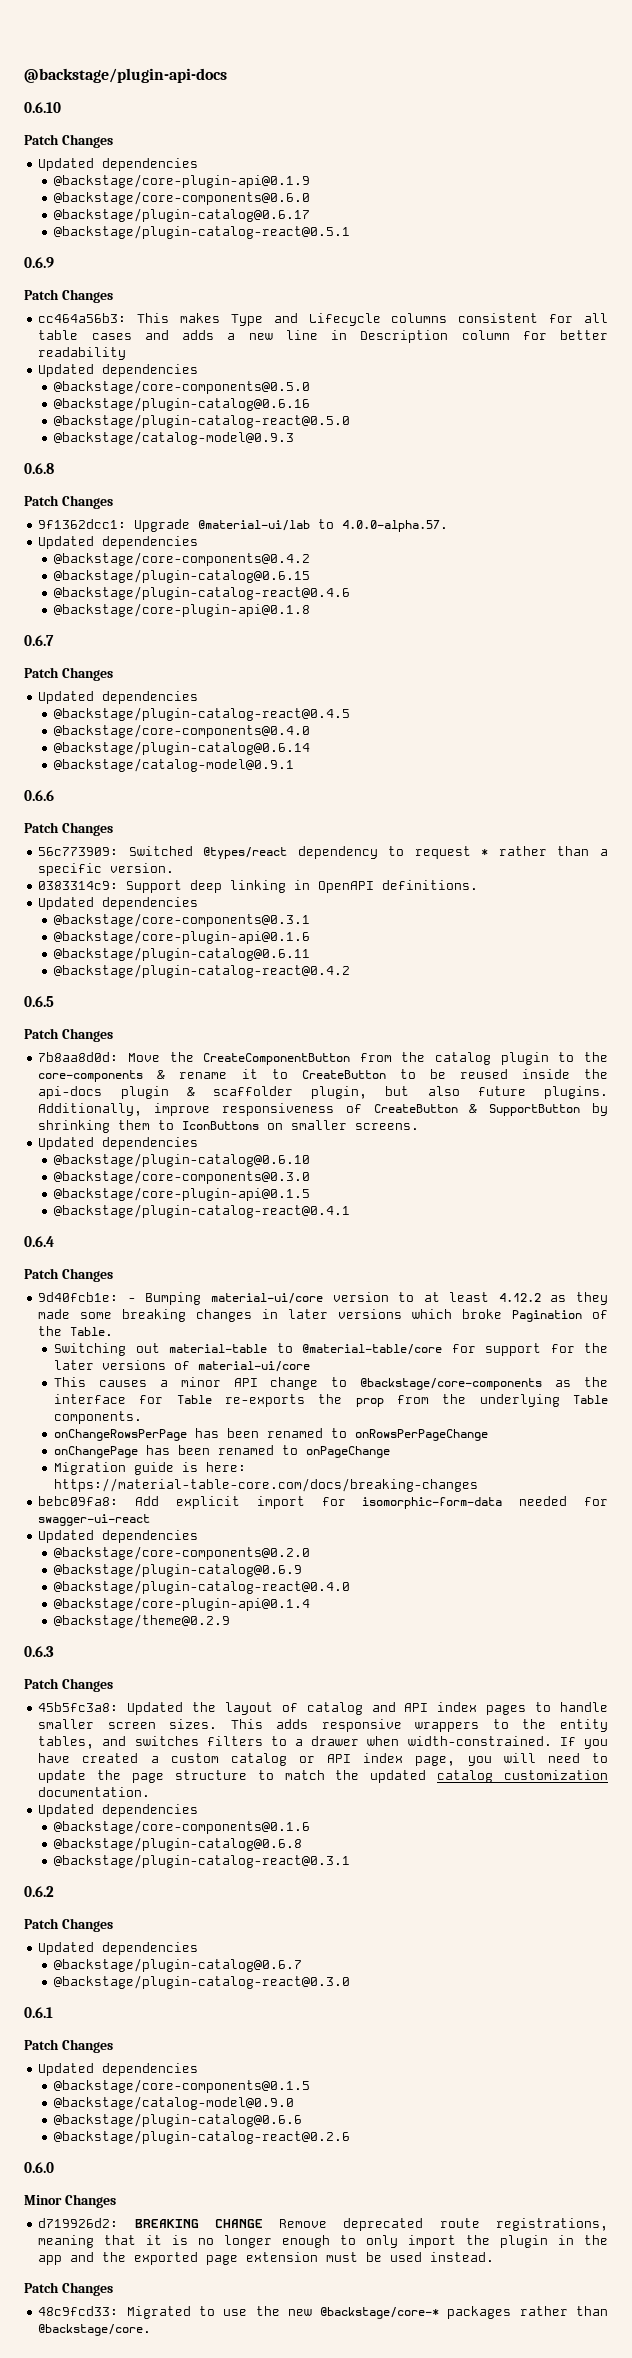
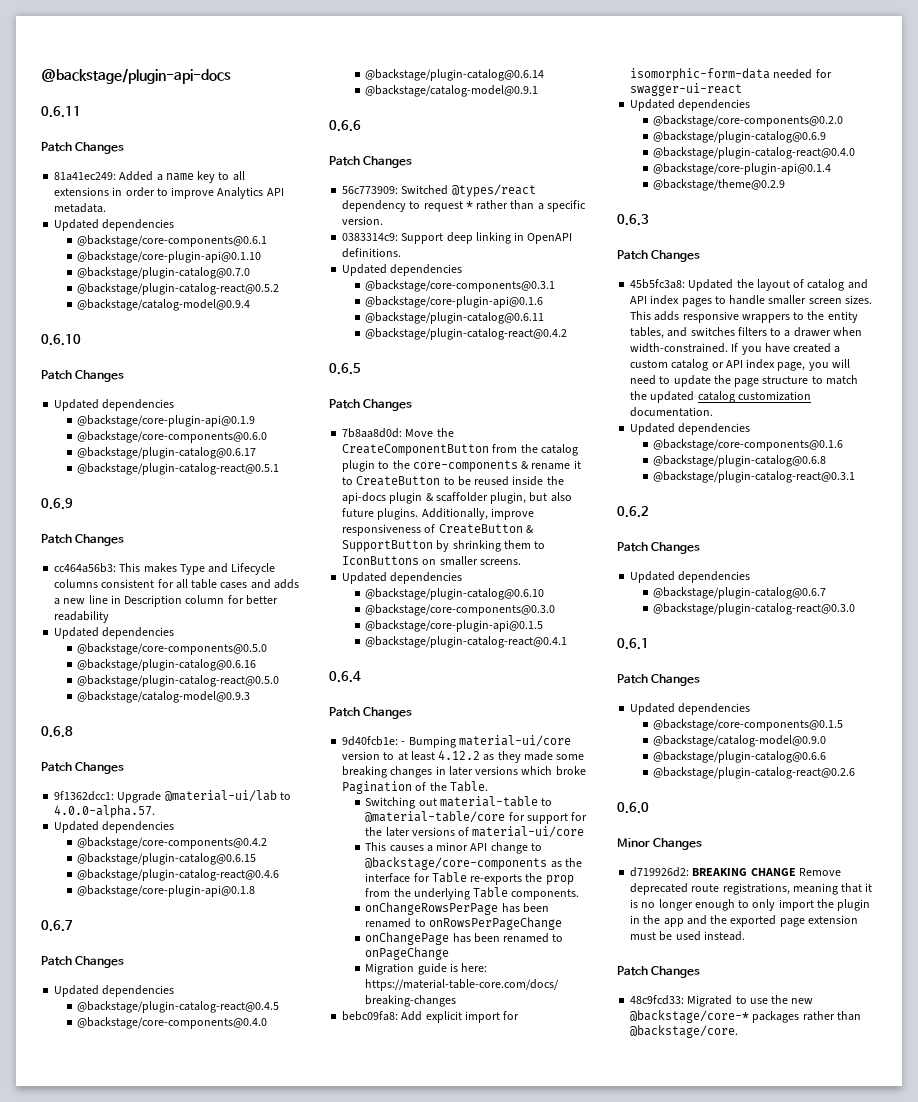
+ 0.6.11
+ Patch Changes
+ 81a41ec249: Added a name key to all extensions in order to improve Analytics API metadata.
+ Updated dependencies
+ @backstage/core-components@0.6.1
+ @backstage/core-plugin-api@0.1.10
+ @backstage/plugin-catalog@0.7.0
+ @backstage/plugin-catalog-react@0.5.2
+ @backstage/catalog-model@0.9.4

